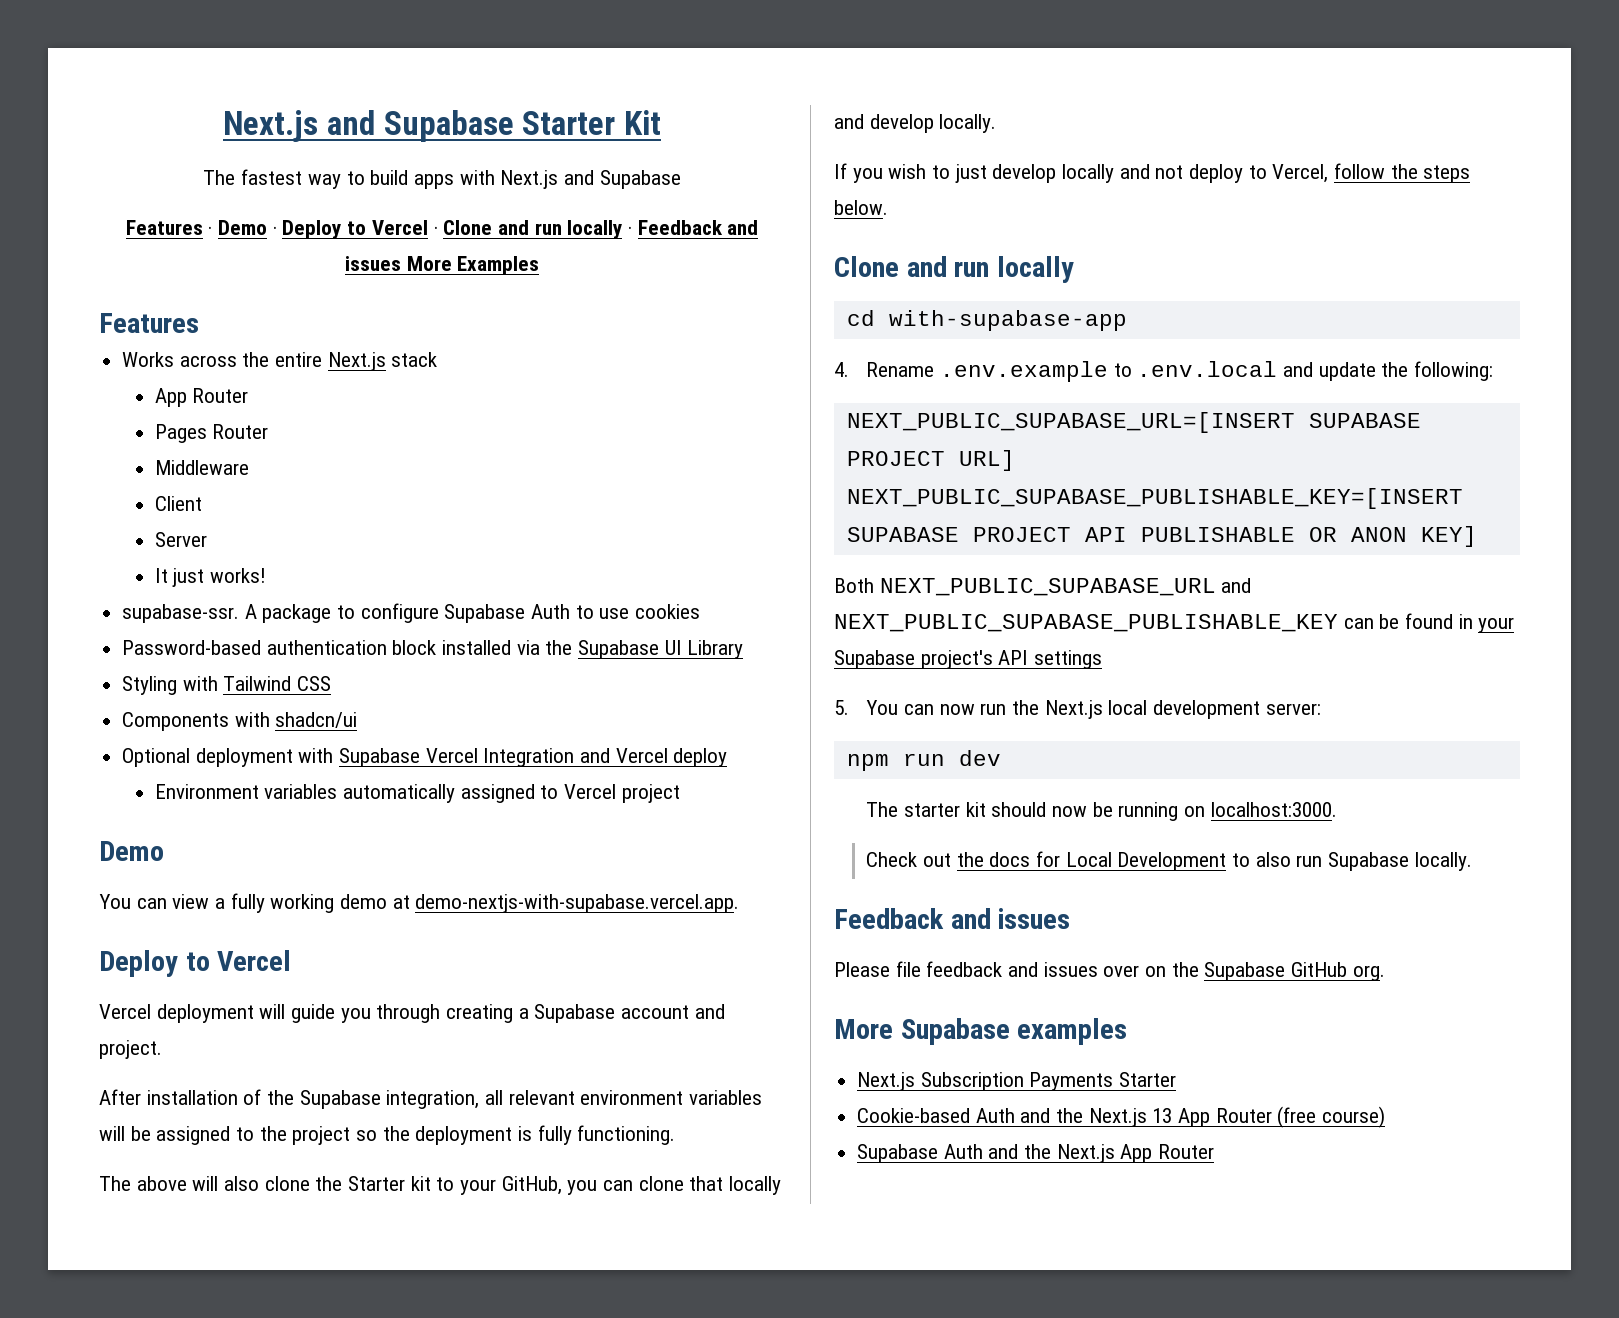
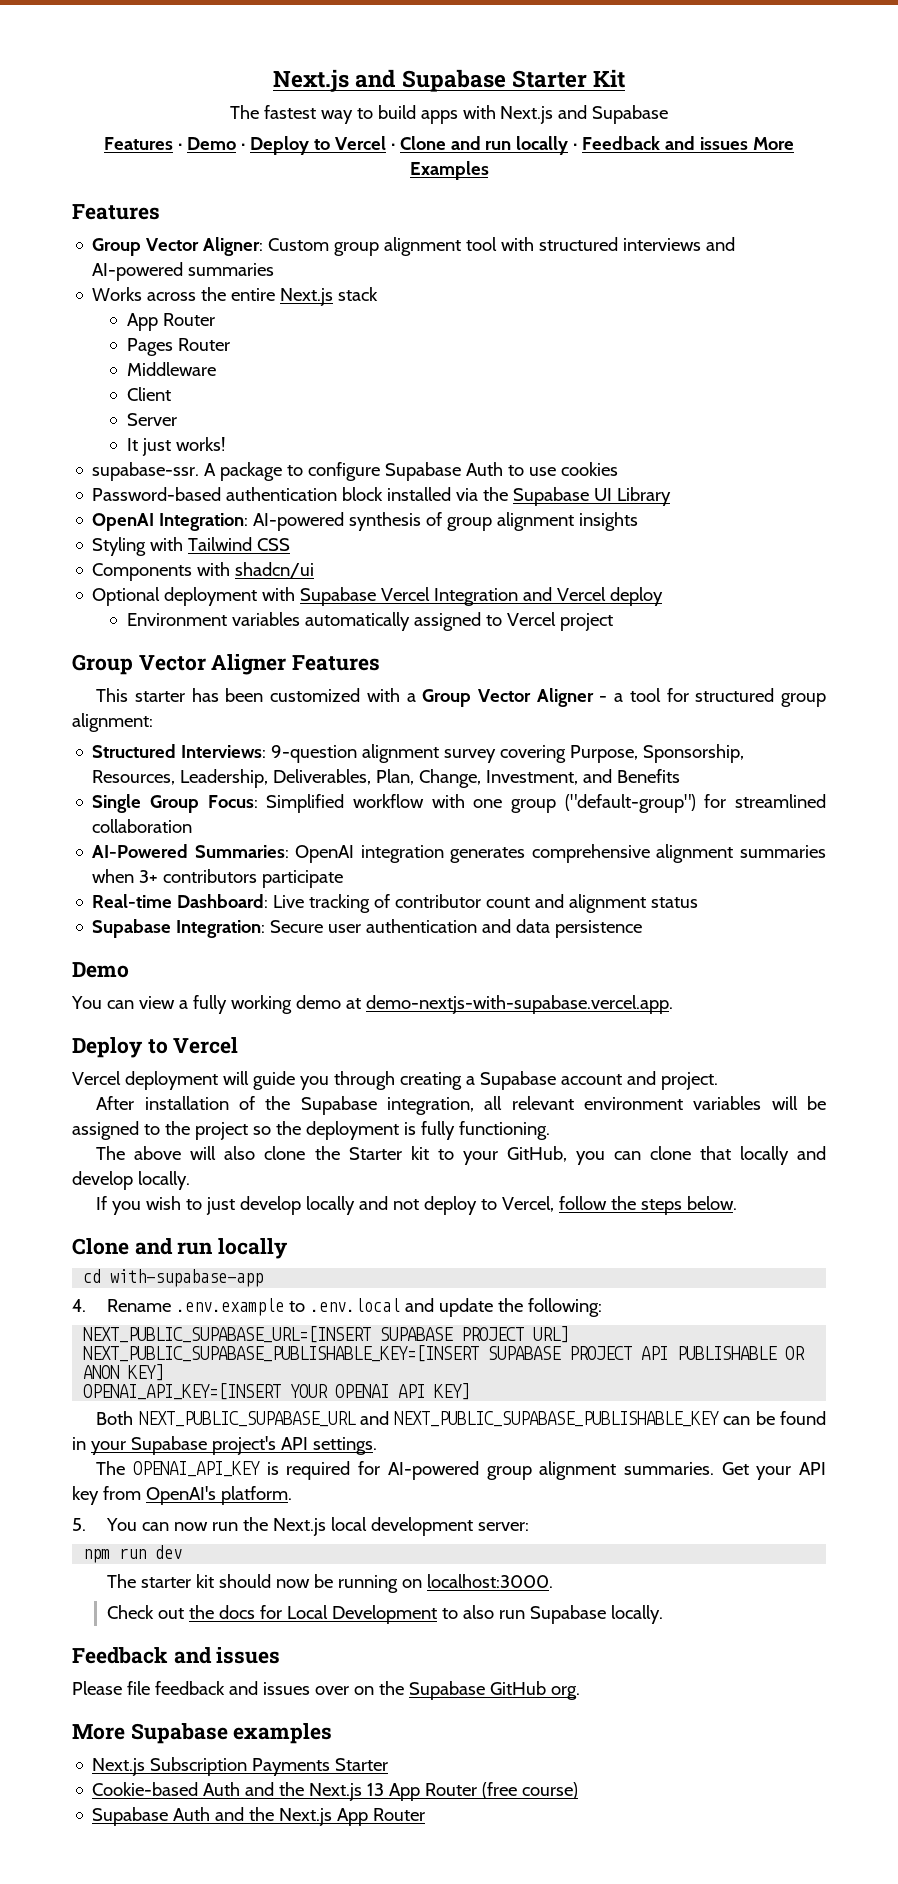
+ Group Vector Aligner: Custom group alignment tool with structured interviews and AI-powered summaries
+ OpenAI Integration: AI-powered synthesis of group alignment insights
+ Group Vector Aligner Features
+ This starter has been customized with a Group Vector Aligner - a tool for structured group alignment:
+ Structured Interviews: 9-question alignment survey covering Purpose, Sponsorship, Resources, Leadership, Deliverables, Plan, Change, Investment, and Benefits
+ Single Group Focus: Simplified workflow with one group ("default-group") for streamlined collaboration
+ AI-Powered Summaries: OpenAI integration generates comprehensive alignment summaries when 3+ contributors participate
+ Real-time Dashboard: Live tracking of contributor count and alignment status
+ Supabase Integration: Secure user authentication and data persistence
+ OPENAI_API_KEY=[INSERT YOUR OPENAI API KEY]
- Both NEXT_PUBLIC_SUPABASE_URL and NEXT_PUBLIC_SUPABASE_PUBLISHABLE_KEY can be found in your Supabase project's API settings
+ Both NEXT_PUBLIC_SUPABASE_URL and NEXT_PUBLIC_SUPABASE_PUBLISHABLE_KEY can be found in your Supabase project's API settings.
+ The OPENAI_API_KEY is required for AI-powered group alignment summaries. Get your API key from OpenAI's platform.

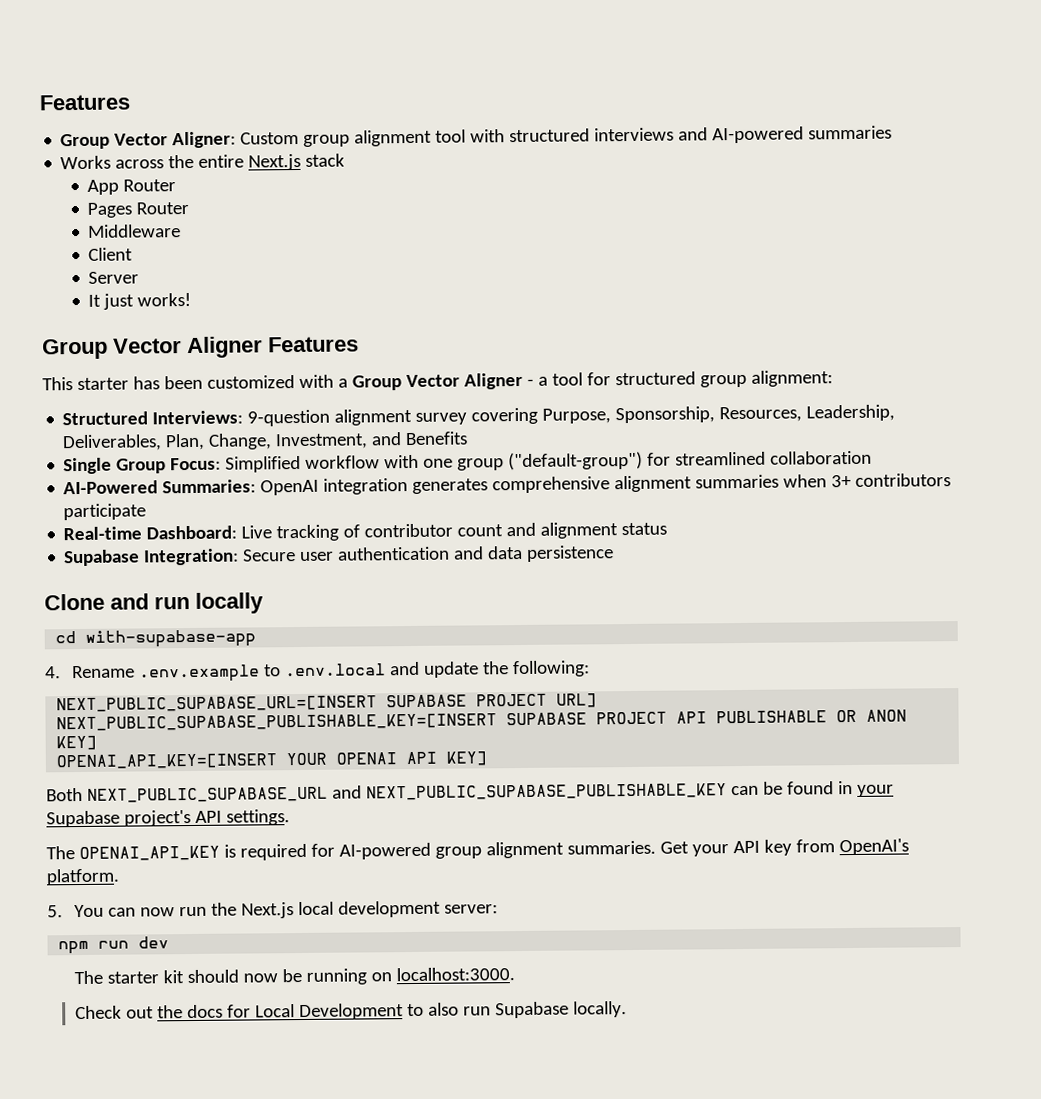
- Next.js and Supabase Starter Kit
- The fastest way to build apps with Next.js and Supabase
- Features · Demo · Deploy to Vercel · Clone and run locally · Feedback and issues More Examples
- supabase-ssr. A package to configure Supabase Auth to use cookies
- Password-based authentication block installed via the Supabase UI Library
- OpenAI Integration: AI-powered synthesis of group alignment insights
- Styling with Tailwind CSS
- Components with shadcn/ui
- Optional deployment with Supabase Vercel Integration and Vercel deploy
- Environment variables automatically assigned to Vercel project
  Supabase Integration: Secure user authentication and data persistence
- Demo
- You can view a fully working demo at demo-nextjs-with-supabase.vercel.app.
- Deploy to Vercel
- Vercel deployment will guide you through creating a Supabase account and project.
- After installation of the Supabase integration, all relevant environment variables will be assigned to the project so the deployment is fully functioning.
- The above will also clone the Starter kit to your GitHub, you can clone that locally and develop locally.
- If you wish to just develop locally and not deploy to Vercel, follow the steps below.
  Check out the docs for Local Development to also run Supabase locally.
- Feedback and issues
- Please file feedback and issues over on the Supabase GitHub org.
- More Supabase examples
- Next.js Subscription Payments Starter
- Cookie-based Auth and the Next.js 13 App Router (free course)
- Supabase Auth and the Next.js App Router

